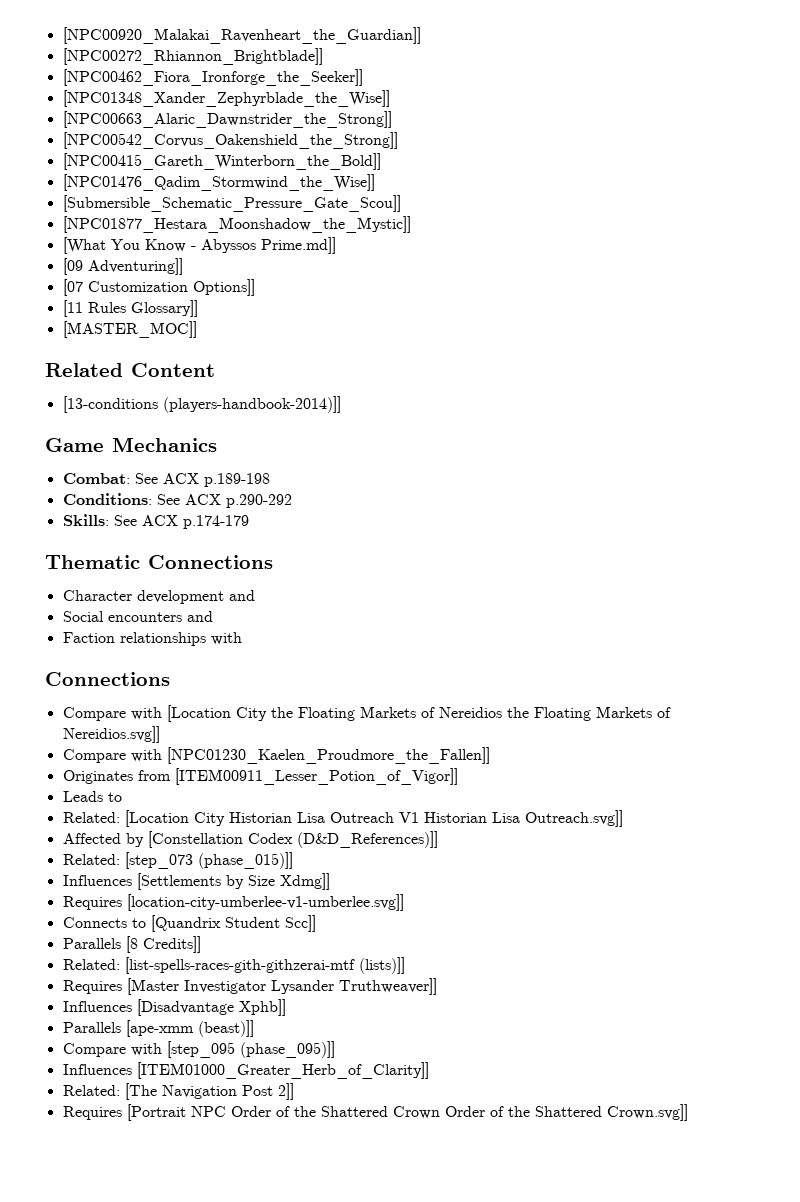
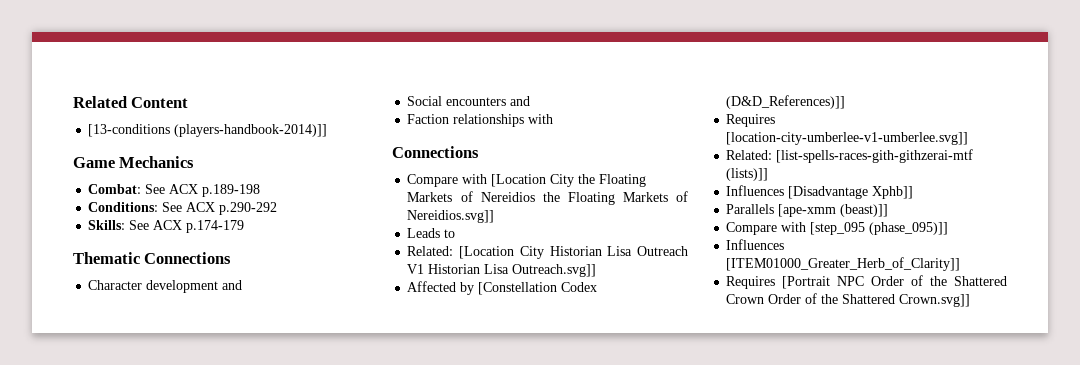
- [NPC00920_Malakai_Ravenheart_the_Guardian]]
- [NPC00272_Rhiannon_Brightblade]]
- [NPC00462_Fiora_Ironforge_the_Seeker]]
- [NPC01348_Xander_Zephyrblade_the_Wise]]
- [NPC00663_Alaric_Dawnstrider_the_Strong]]
- [NPC00542_Corvus_Oakenshield_the_Strong]]
- [NPC00415_Gareth_Winterborn_the_Bold]]
- [NPC01476_Qadim_Stormwind_the_Wise]]
- [Submersible_Schematic_Pressure_Gate_Scou]]
- [NPC01877_Hestara_Moonshadow_the_Mystic]]
- [What You Know - Abyssos Prime.md]]
- [09 Adventuring]]
- [07 Customization Options]]
- [11 Rules Glossary]]
- [MASTER_MOC]]
- Compare with [NPC01230_Kaelen_Proudmore_the_Fallen]]
- Originates from [ITEM00911_Lesser_Potion_of_Vigor]]
- Related: [step_073 (phase_015)]]
- Influences [Settlements by Size Xdmg]]
  Requires [location-city-umberlee-v1-umberlee.svg]]
- Connects to [Quandrix Student Scc]]
- Parallels [8 Credits]]
  Related: [list-spells-races-gith-githzerai-mtf (lists)]]
- Requires [Master Investigator Lysander Truthweaver]]
- Related: [The Navigation Post 2]]

